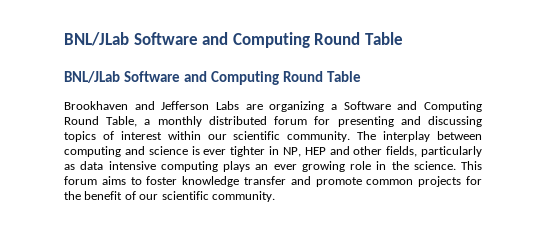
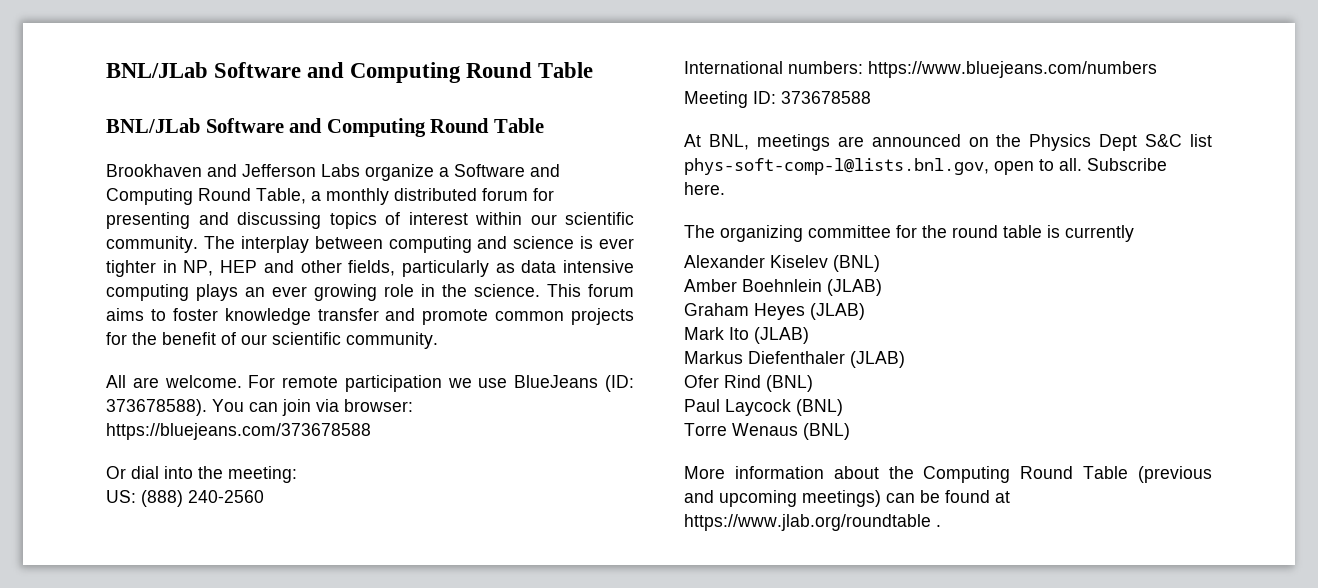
- Brookhaven and Jefferson Labs are organizing a Software and Computing Round Table, a monthly distributed forum for presenting and discussing topics of interest within our scientific community.
+ Brookhaven and Jefferson Labs organize a Software and Computing Round Table, a monthly distributed forum for presenting and discussing topics of interest within our scientific community.
+ All are welcome. For remote participation we use BlueJeans (ID: 373678588). You can join via browser: https://bluejeans.com/373678588
+ Or dial into the meeting:
+ US: (888) 240-2560
+ International numbers: https://www.bluejeans.com/numbers
+ Meeting ID: 373678588
+ At BNL, meetings are announced on the Physics Dept S&C list phys-soft-comp-l@lists.bnl.gov, open to all. Subscribe here.
+ The organizing committee for the round table is currently
+ Alexander Kiselev (BNL)
+ Amber Boehnlein (JLAB)
+ Graham Heyes (JLAB)
+ Mark Ito (JLAB)
+ Markus Diefenthaler (JLAB)
+ Ofer Rind (BNL)
+ Paul Laycock (BNL)
+ Torre Wenaus (BNL)
+ More information about the Computing Round Table (previous and upcoming meetings) can be found at https://www.jlab.org/roundtable .

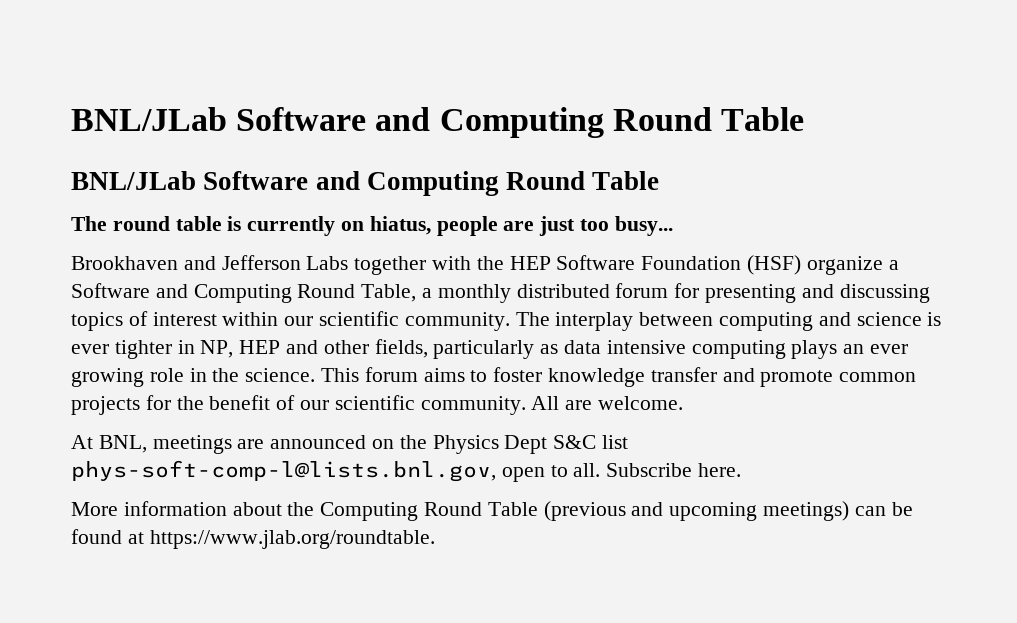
- Brookhaven and Jefferson Labs organize a Software and Computing Round Table, a monthly distributed forum for presenting and discussing topics of interest within our scientific community.
+ The round table is currently on hiatus, people are just too busy...
+ Brookhaven and Jefferson Labs together with the HEP Software Foundation (HSF) organize a Software and Computing Round Table, a monthly distributed forum for presenting and discussing topics of interest within our scientific community.
- This forum aims to foster knowledge transfer and promote common projects for the benefit of our scientific community.
- All are welcome. For remote participation we use BlueJeans (ID: 373678588). You can join via browser: https://bluejeans.com/373678588
- Or dial into the meeting:
- US: (888) 240-2560
- International numbers: https://www.bluejeans.com/numbers
- Meeting ID: 373678588
+ This forum aims to foster knowledge transfer and promote common projects for the benefit of our scientific community. All are welcome.
- The organizing committee for the round table is currently
- Alexander Kiselev (BNL)
- Amber Boehnlein (JLAB)
- Graham Heyes (JLAB)
- Mark Ito (JLAB)
- Markus Diefenthaler (JLAB)
- Ofer Rind (BNL)
- Paul Laycock (BNL)
- Torre Wenaus (BNL)
- More information about the Computing Round Table (previous and upcoming meetings) can be found at https://www.jlab.org/roundtable .
+ More information about the Computing Round Table (previous and upcoming meetings) can be found at https://www.jlab.org/roundtable.

